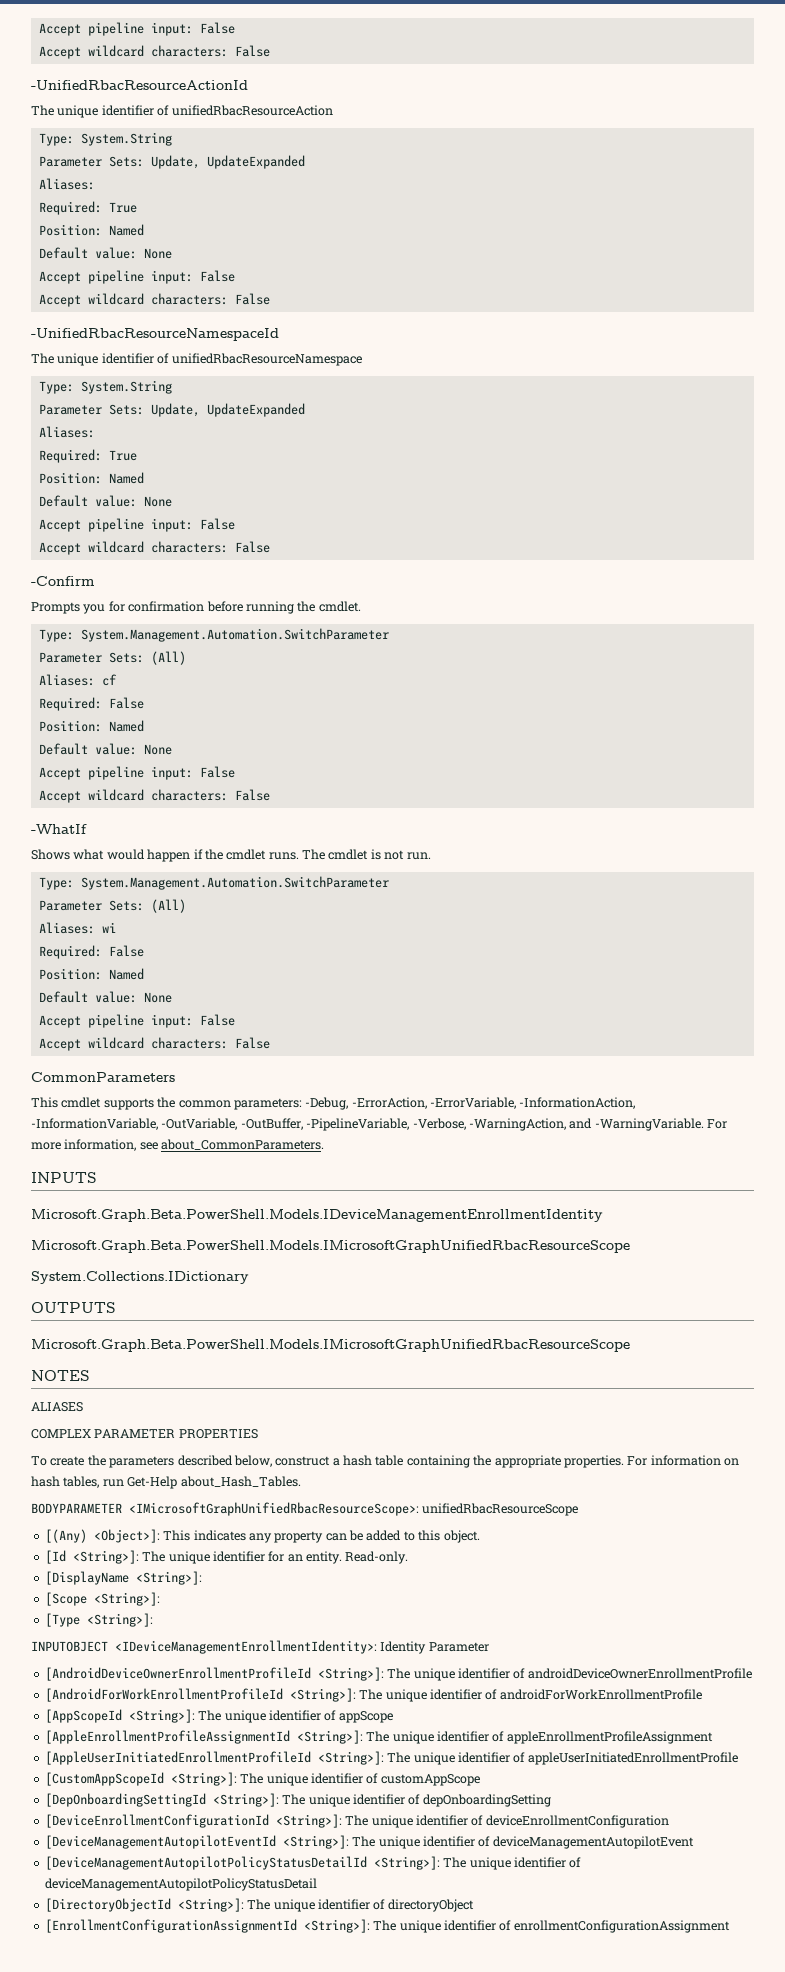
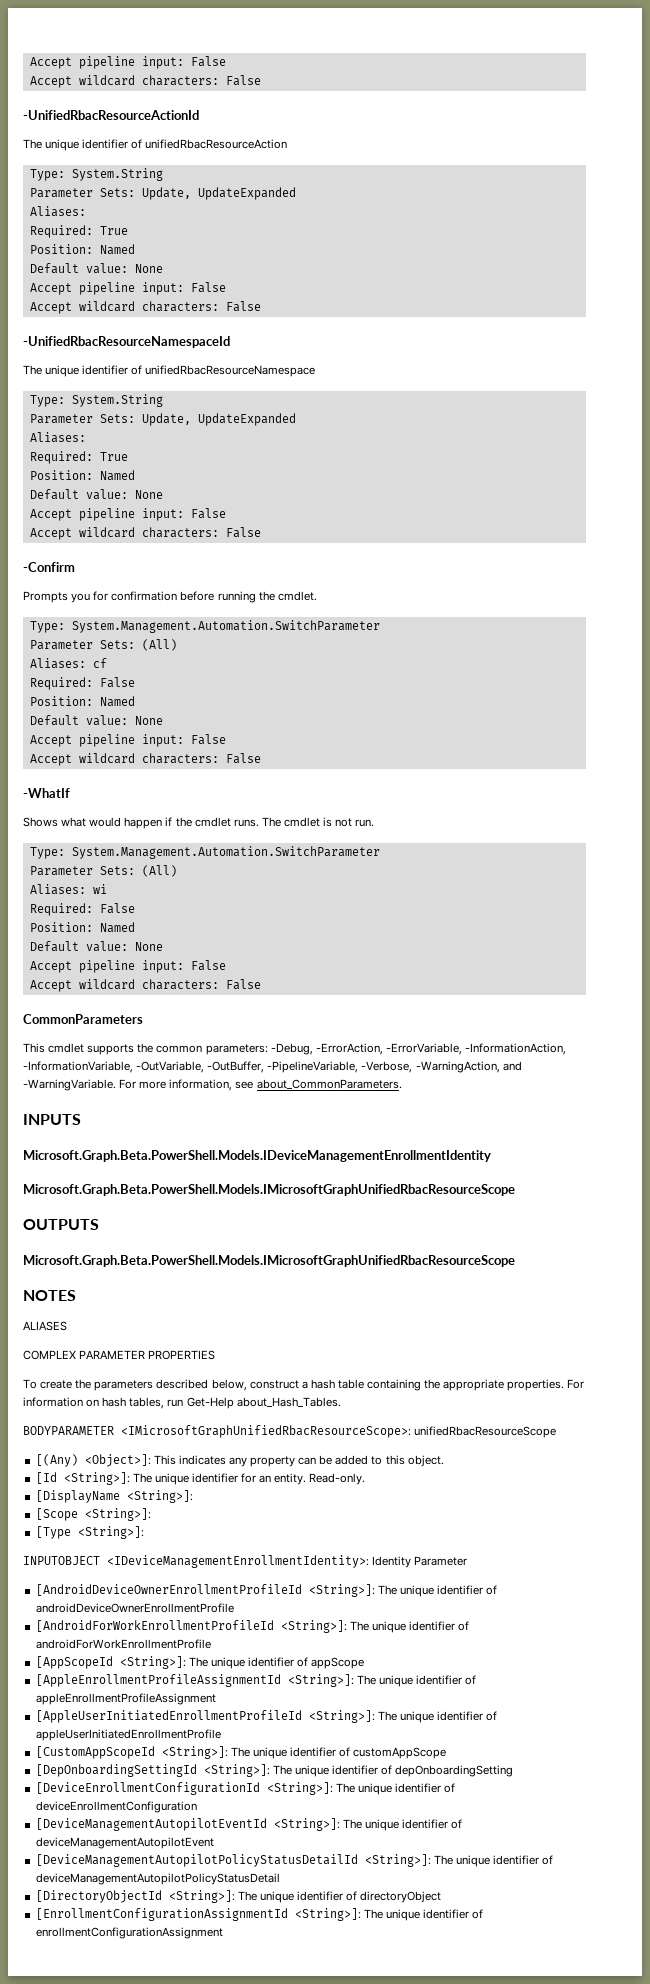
- System.Collections.IDictionary

